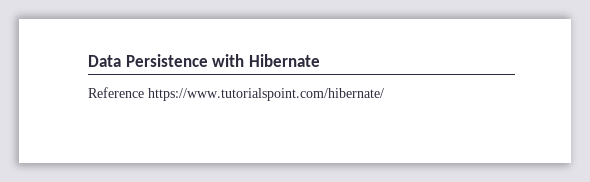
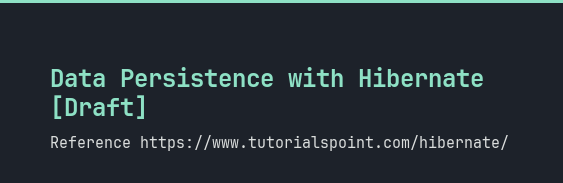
- Data Persistence with Hibernate
+ Data Persistence with Hibernate [Draft]

